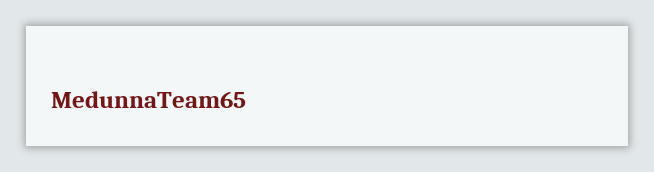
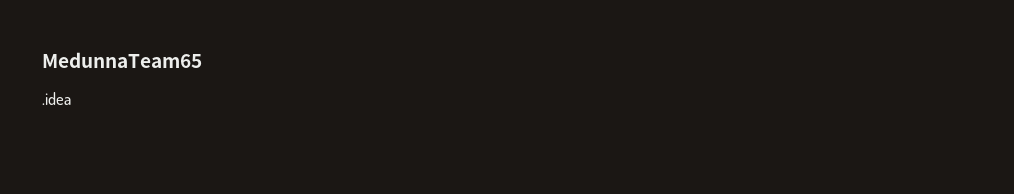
+ .idea

